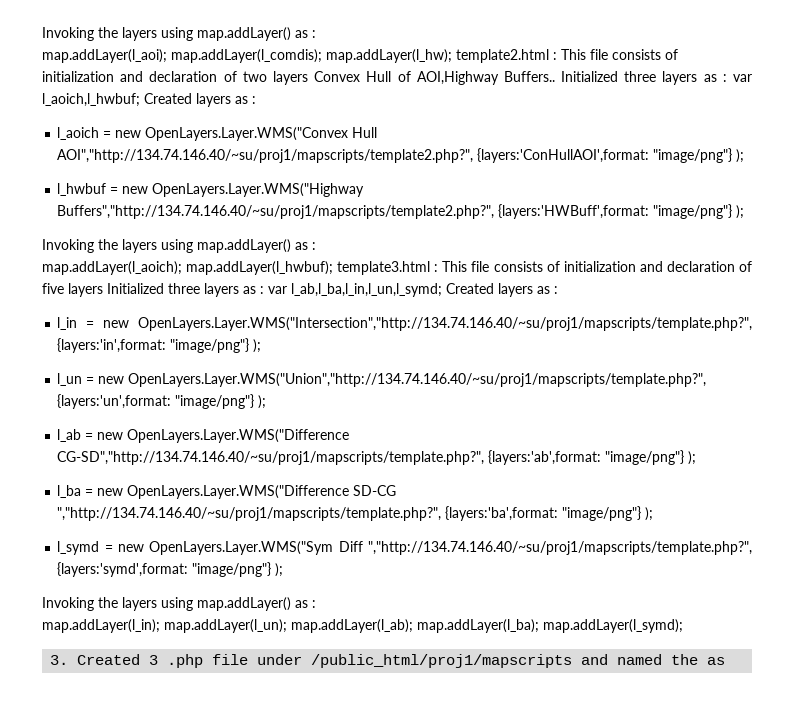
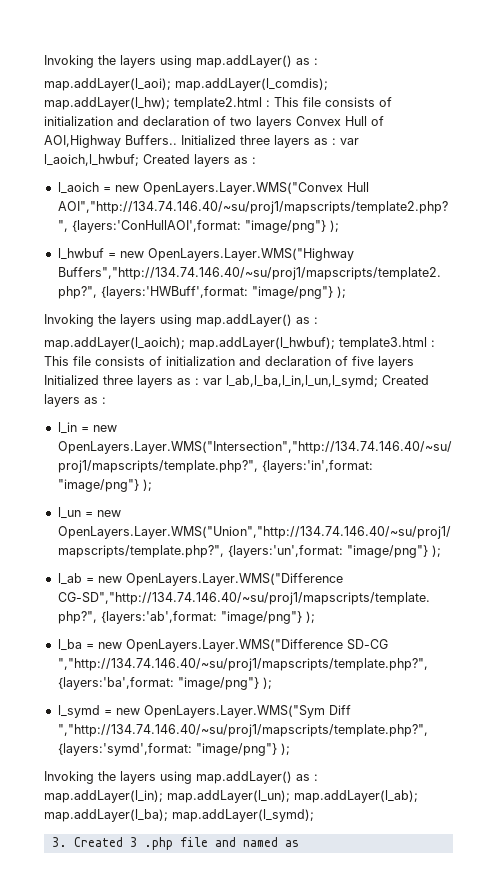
- 3. Created 3 .php file under /public_html/proj1/mapscripts and named the as
+ 3. Created 3 .php file and named as

